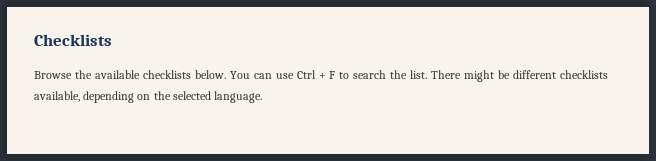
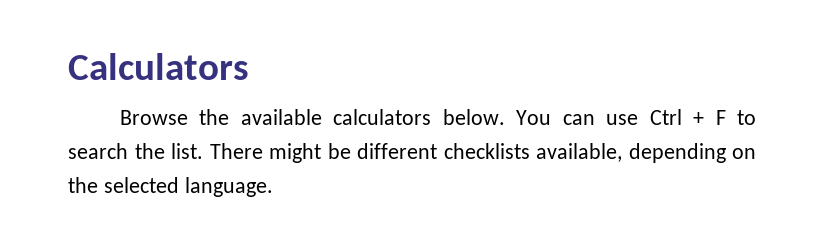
- Checklists
+ Calculators
- Browse the available checklists below.
+ Browse the available calculators below.

